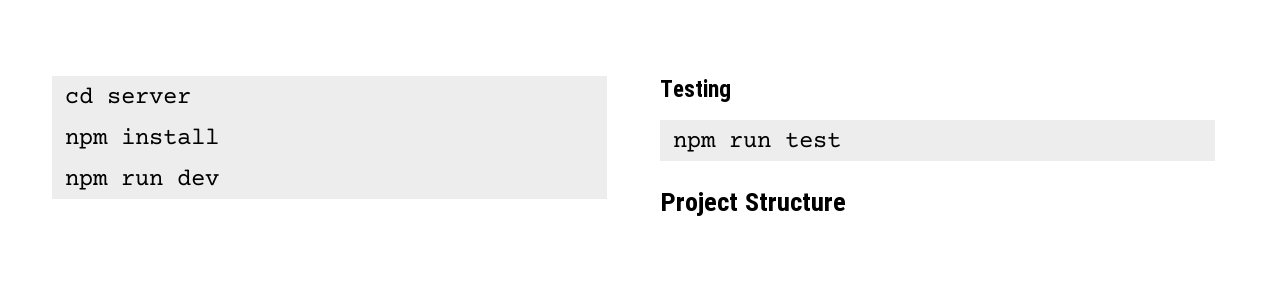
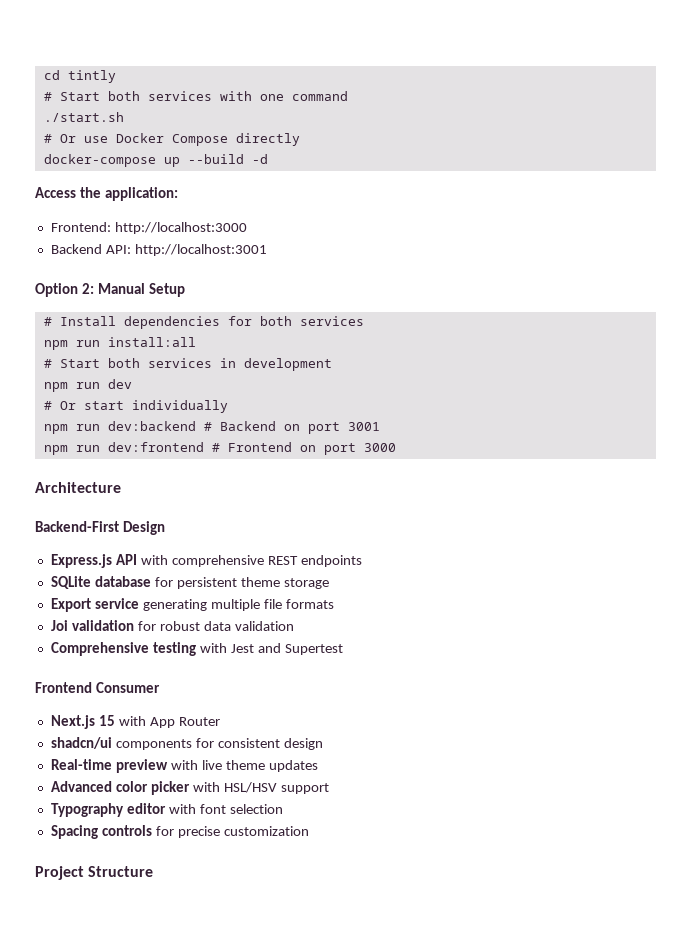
- cd server
- npm install
+ cd tintly
+ # Start both services with one command
+ ./start.sh
+ # Or use Docker Compose directly
+ docker-compose up --build -d
+ Access the application:
+ Frontend: http://localhost:3000
+ Backend API: http://localhost:3001
+ Option 2: Manual Setup
+ # Install dependencies for both services
+ npm run install:all
+ # Start both services in development
  npm run dev
- Testing
- npm run test
+ # Or start individually
+ npm run dev:backend # Backend on port 3001
+ npm run dev:frontend # Frontend on port 3000
+ Architecture
+ Backend-First Design
+ Express.js API with comprehensive REST endpoints
+ SQLite database for persistent theme storage
+ Export service generating multiple file formats
+ Joi validation for robust data validation
+ Comprehensive testing with Jest and Supertest
+ Frontend Consumer
+ Next.js 15 with App Router
+ shadcn/ui components for consistent design
+ Real-time preview with live theme updates
+ Advanced color picker with HSL/HSV support
+ Typography editor with font selection
+ Spacing controls for precise customization

